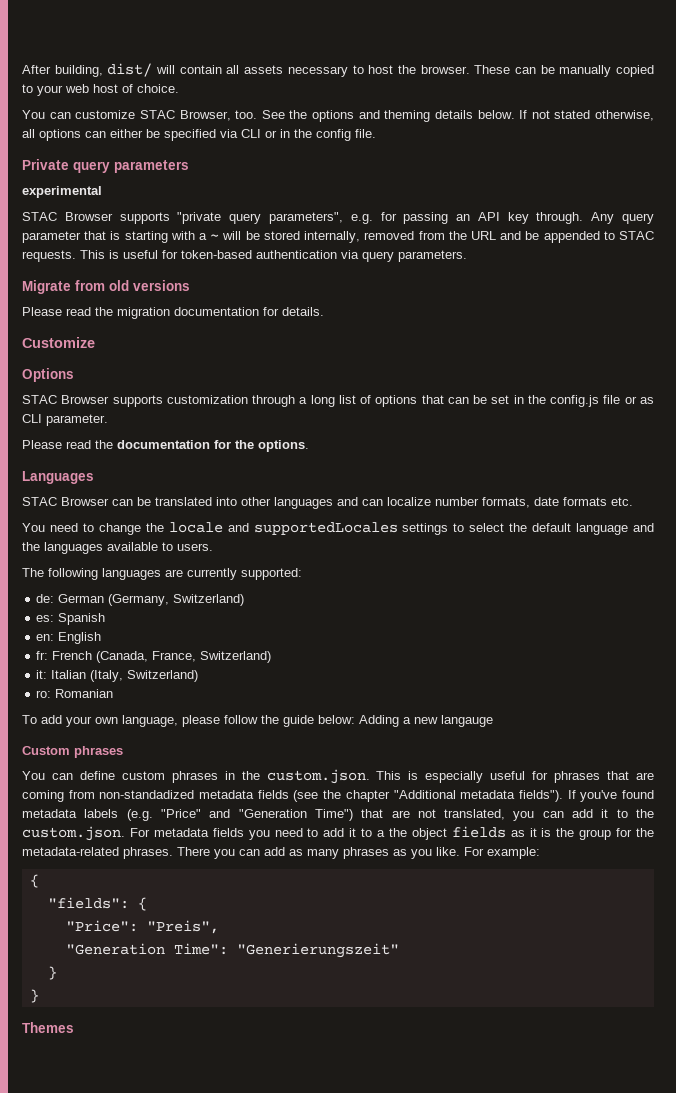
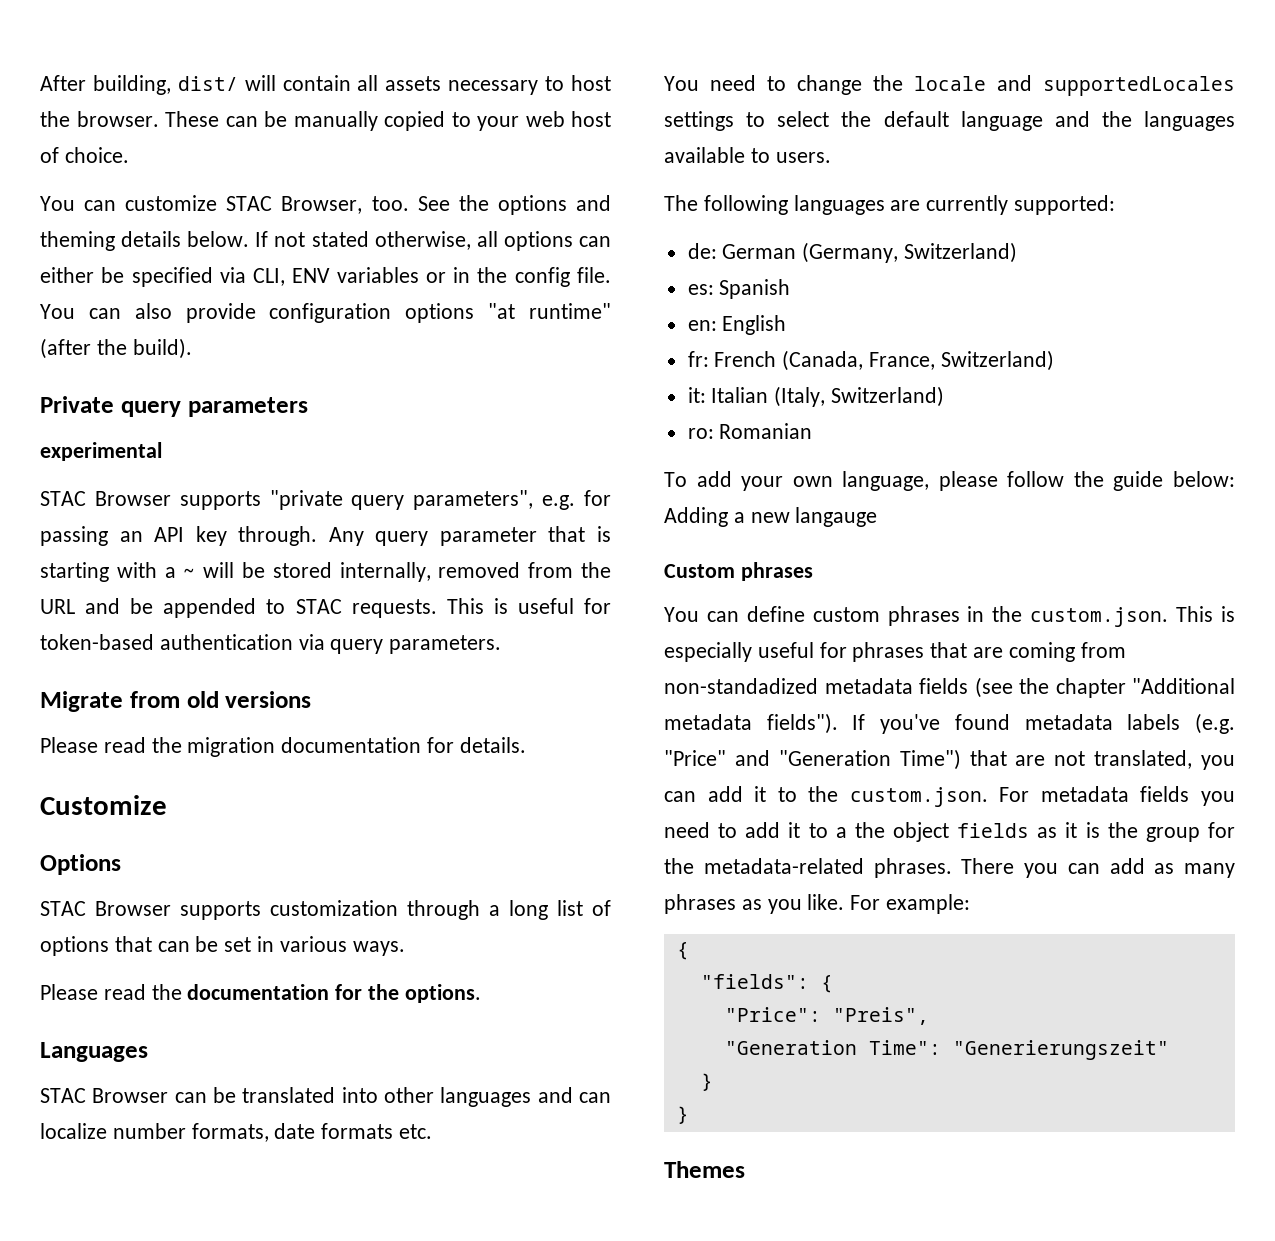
- If not stated otherwise, all options can either be specified via CLI or in the config file.
+ If not stated otherwise, all options can either be specified via CLI, ENV variables or in the config file. You can also provide configuration options "at runtime" (after the build).
- STAC Browser supports customization through a long list of options that can be set in the config.js file or as CLI parameter.
+ STAC Browser supports customization through a long list of options that can be set in various ways.

